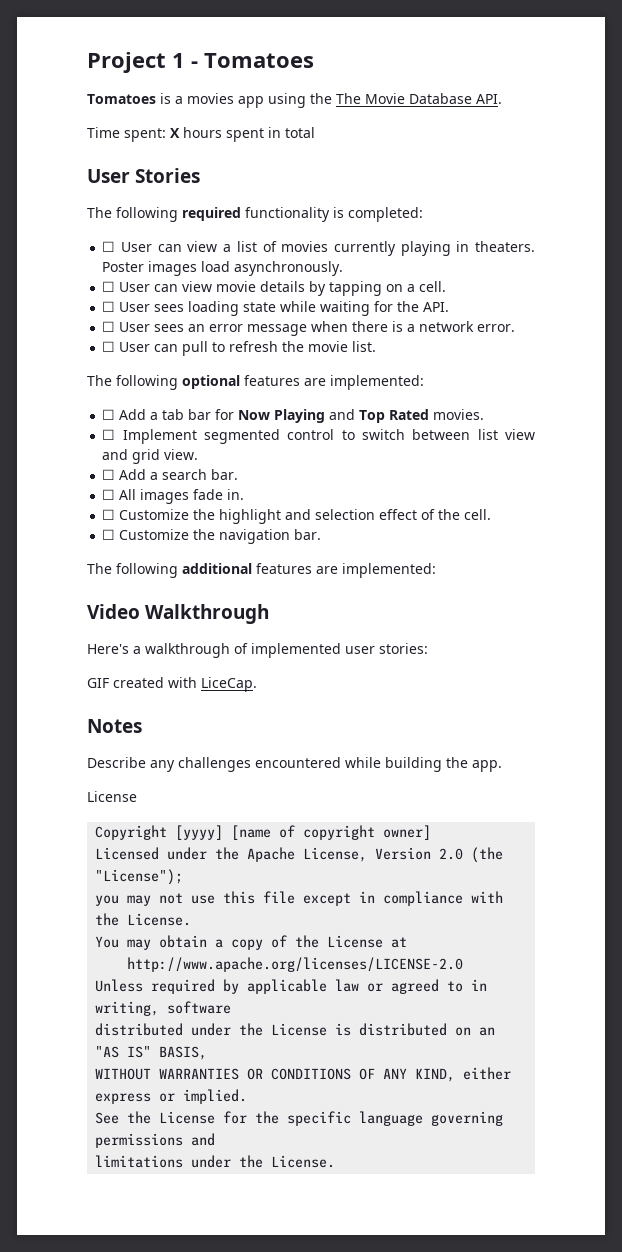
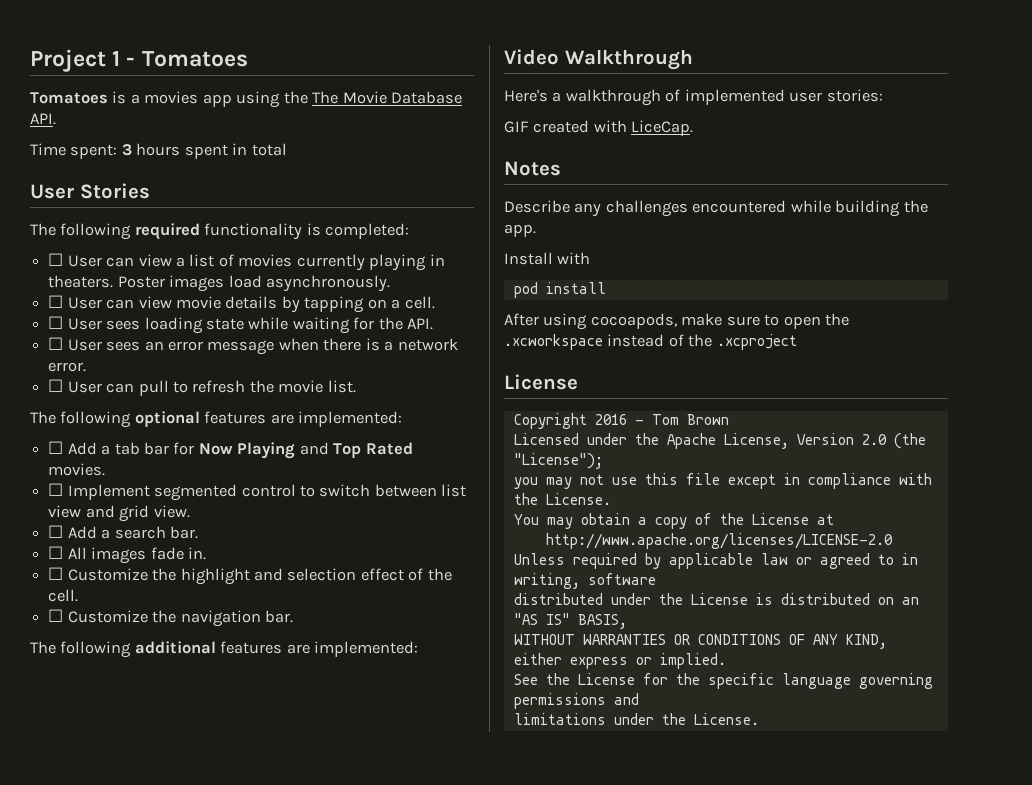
- Time spent: X hours spent in total
+ Time spent: 3 hours spent in total
  Describe any challenges encountered while building the app.
+ Install with
+ pod install
+ After using cocoapods, make sure to open the .xcworkspace instead of the .xcproject
  License
- Copyright [yyyy] [name of copyright owner]
+ Copyright 2016 - Tom Brown

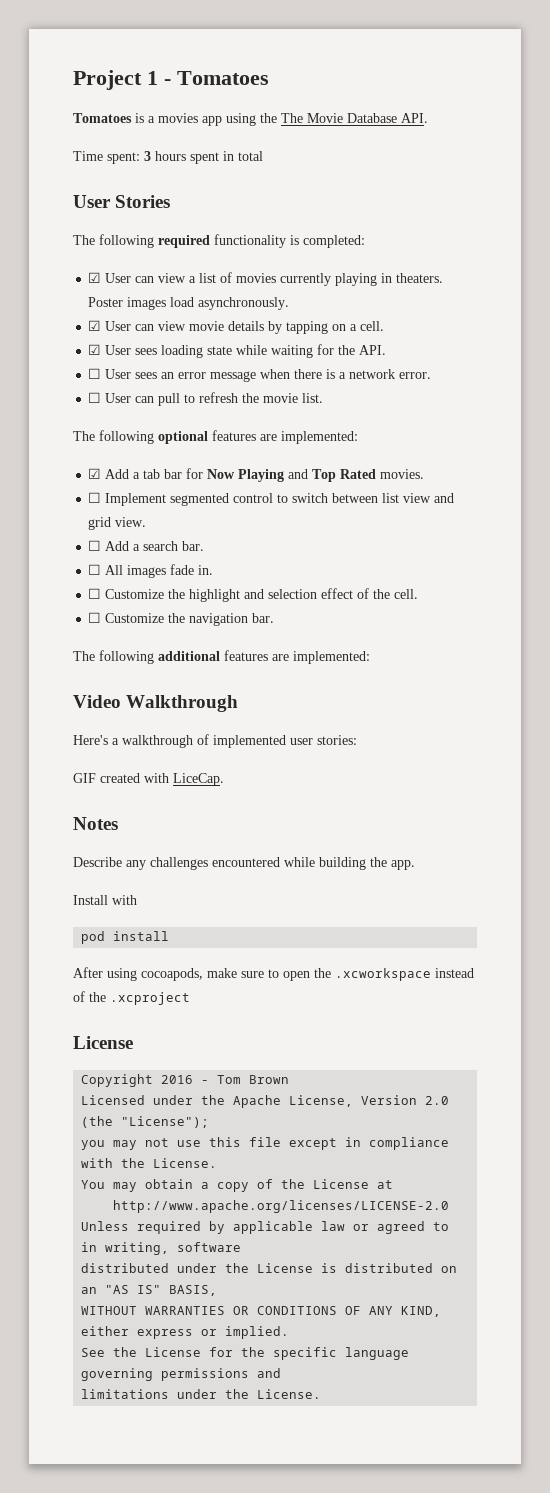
- ☐ User can view a list of movies currently playing in theaters.
+ ☑ User can view a list of movies currently playing in theaters.
- ☐ User can view movie details by tapping on a cell.
+ ☑ User can view movie details by tapping on a cell.
- ☐ User sees loading state while waiting for the API.
+ ☑ User sees loading state while waiting for the API.
- ☐ Add a tab bar for Now Playing and Top Rated movies.
+ ☑ Add a tab bar for Now Playing and Top Rated movies.

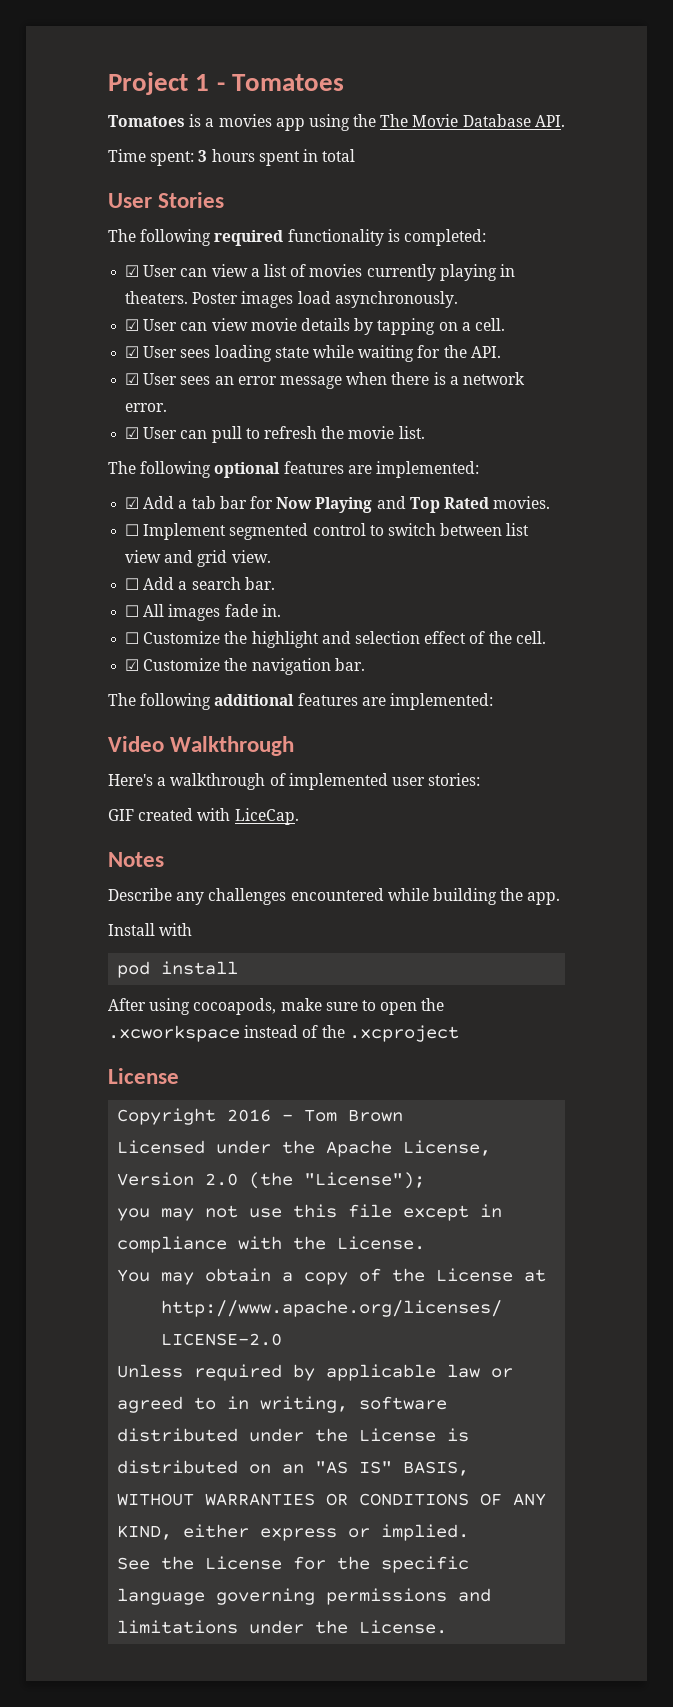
- ☐ User sees an error message when there is a network error.
+ ☑ User sees an error message when there is a network error.
- ☐ User can pull to refresh the movie list.
+ ☑ User can pull to refresh the movie list.
- ☐ Customize the navigation bar.
+ ☑ Customize the navigation bar.

